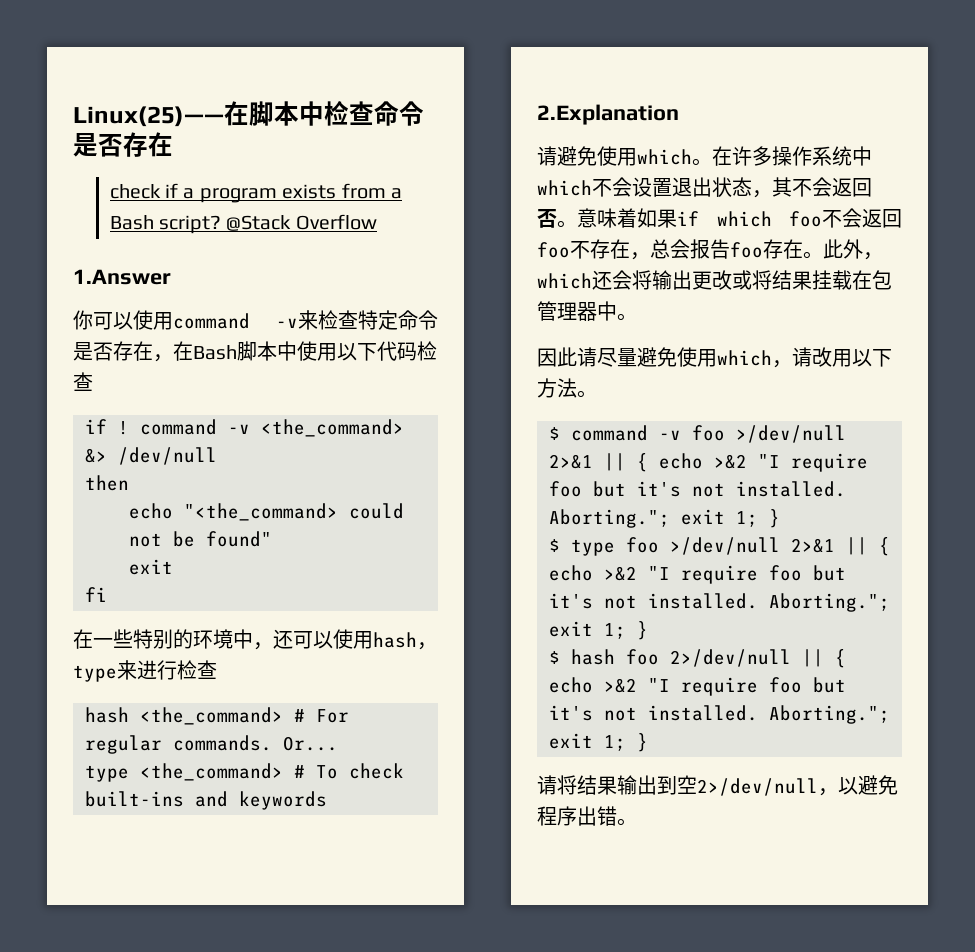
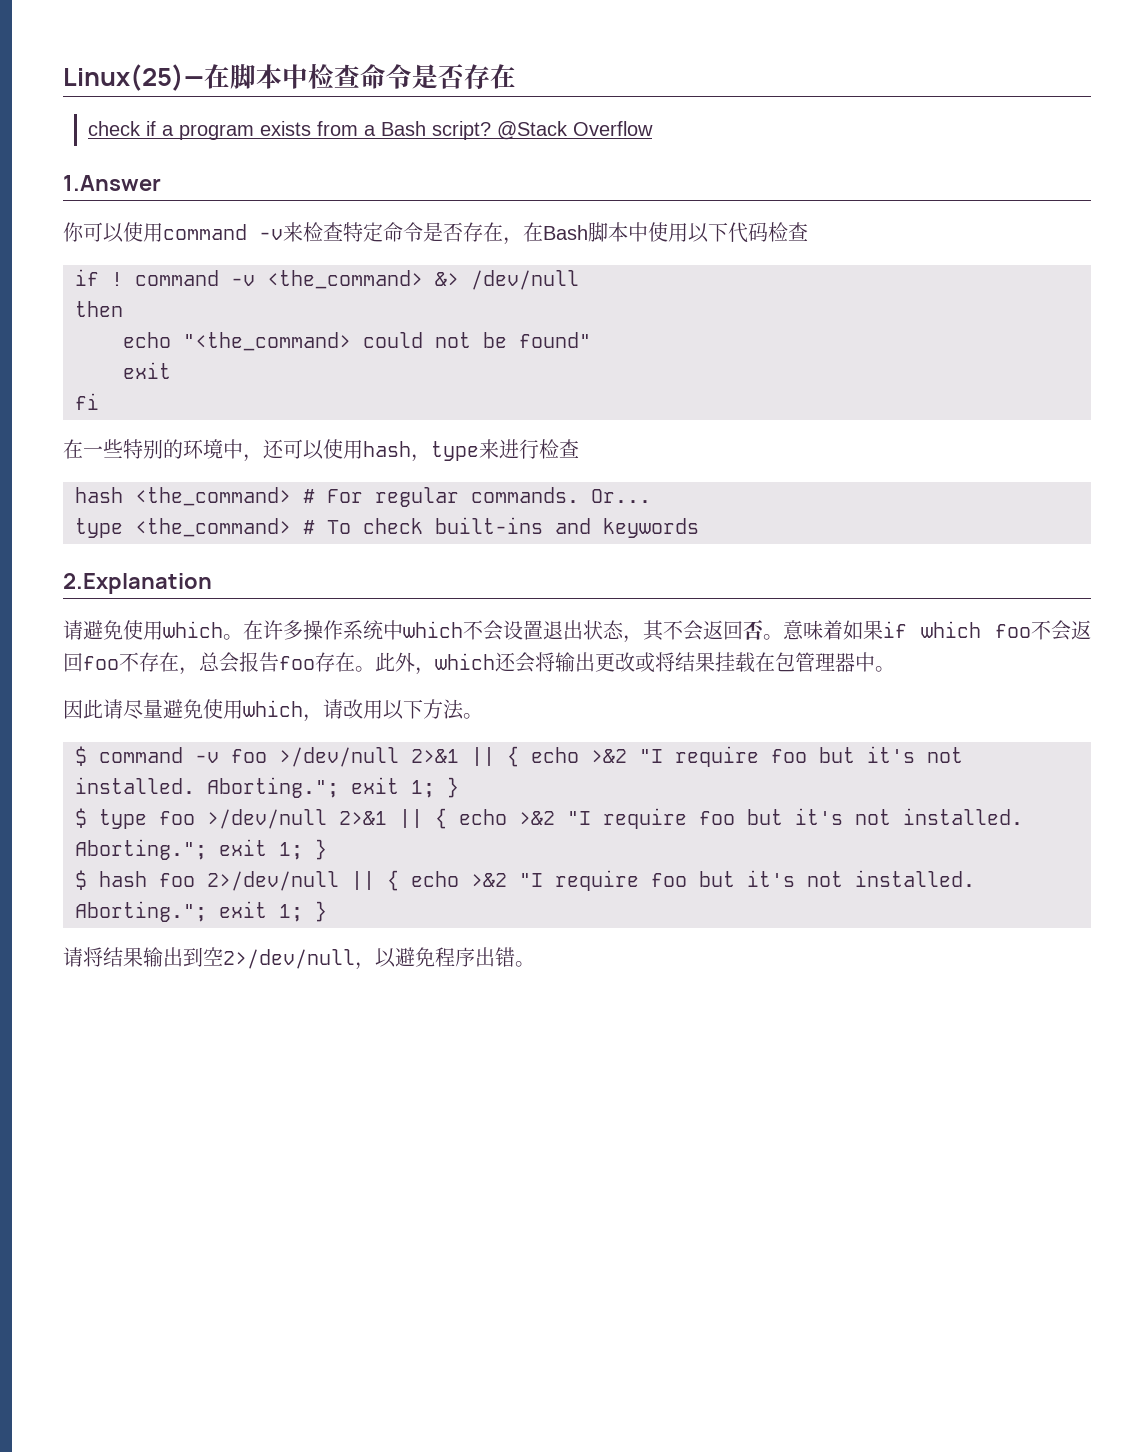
- Linux(25)——在脚本中检查命令是否存在
+ Linux(25)—在脚本中检查命令是否存在

